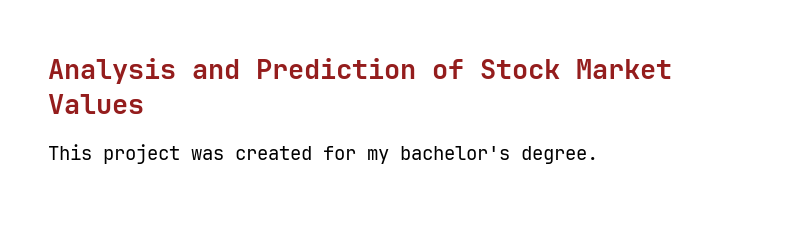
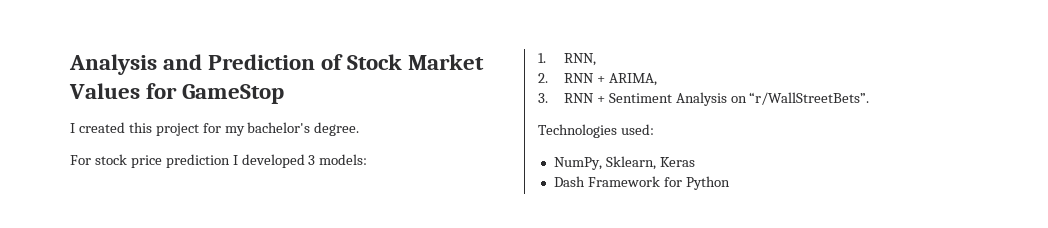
- Analysis and Prediction of Stock Market Values
- This project was created for my bachelor's degree.
+ Analysis and Prediction of Stock Market Values for GameStop
+ I created this project for my bachelor's degree.
+ For stock price prediction I developed 3 models:
+ 1. RNN,
+ 2. RNN + ARIMA,
+ 3. RNN + Sentiment Analysis on “r/WallStreetBets”.
+ Technologies used:
+ NumPy, Sklearn, Keras
+ Dash Framework for Python

